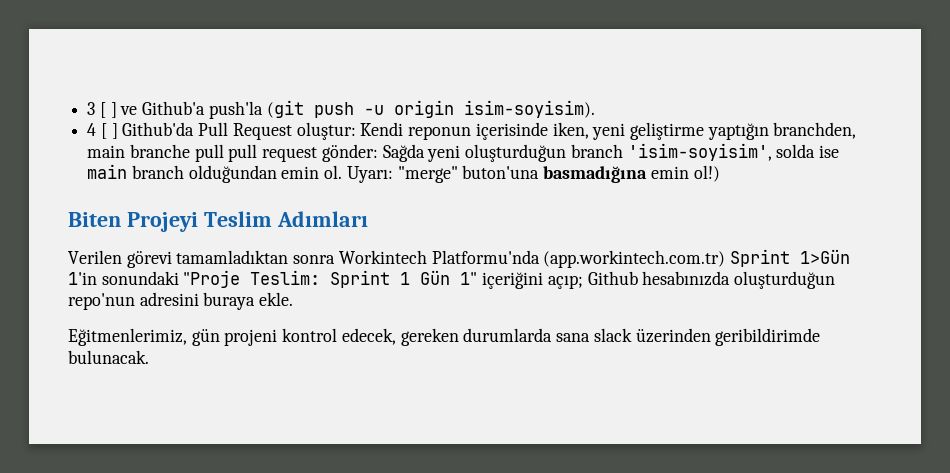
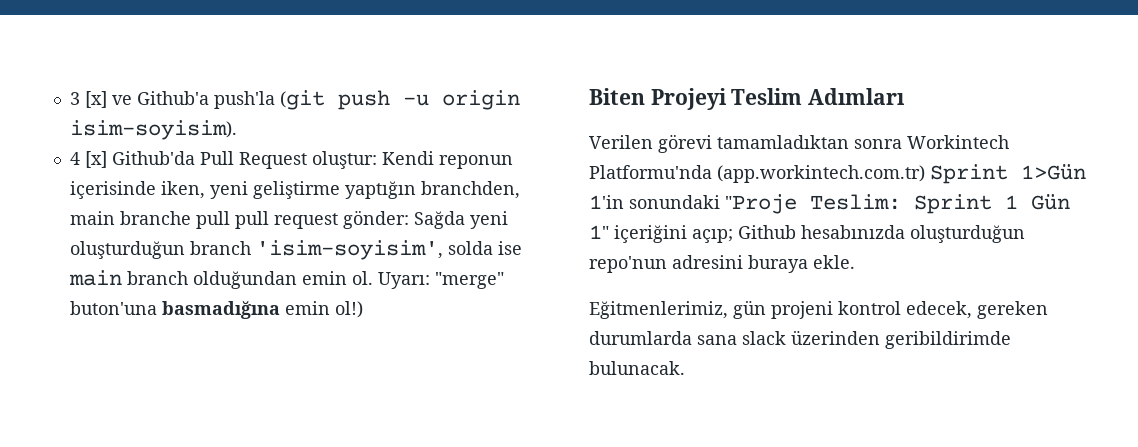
- 3 [ ] ve Github'a push'la (git push -u origin isim-soyisim).
+ 3 [x] ve Github'a push'la (git push -u origin isim-soyisim).
- 4 [ ] Github'da Pull Request oluştur: Kendi reponun içerisinde iken, yeni geliştirme yaptığın branchden, main branche pull pull request gönder: Sağda yeni oluşturduğun branch 'isim-soyisim', solda ise main branch olduğundan emin ol.
+ 4 [x] Github'da Pull Request oluştur: Kendi reponun içerisinde iken, yeni geliştirme yaptığın branchden, main branche pull pull request gönder: Sağda yeni oluşturduğun branch 'isim-soyisim', solda ise main branch olduğundan emin ol.

